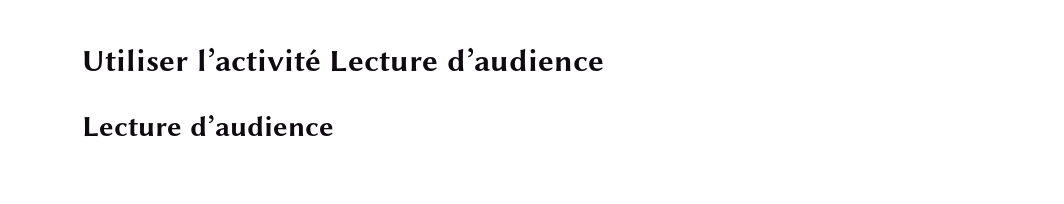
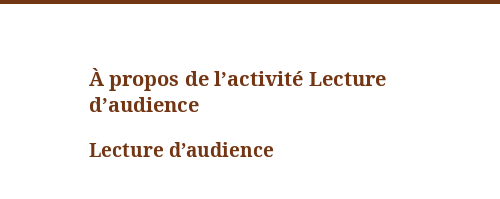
- Utiliser l’activité Lecture d’audience
+ À propos de l’activité Lecture d’audience

